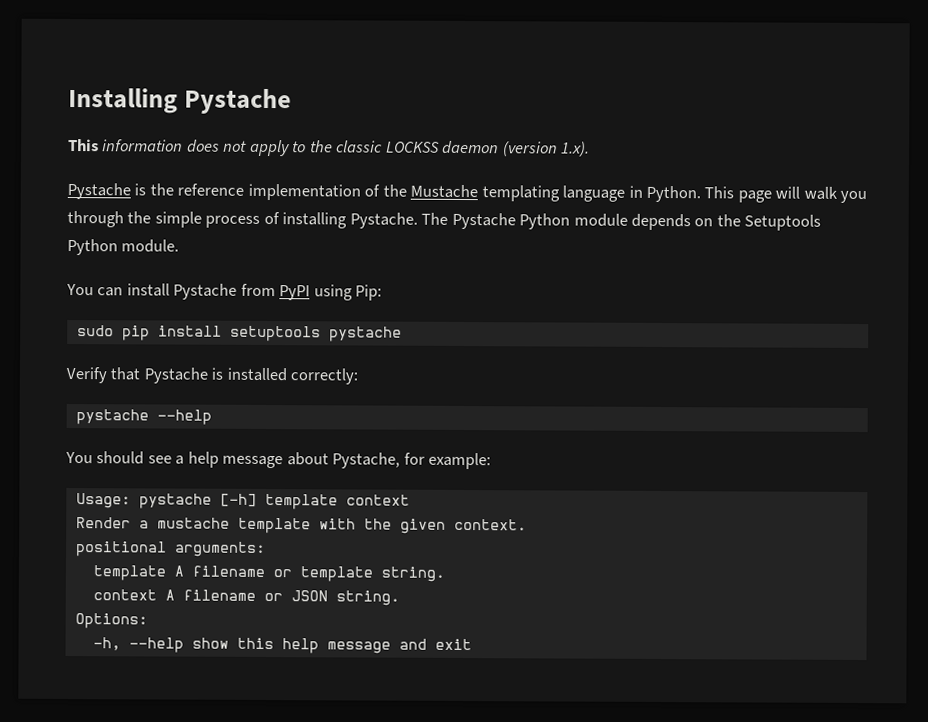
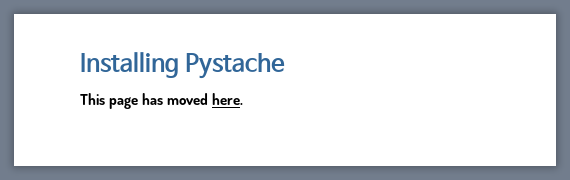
- This information does not apply to the classic LOCKSS daemon (version 1.x).
- Pystache is the reference implementation of the Mustache templating language in Python. This page will walk you through the simple process of installing Pystache. The Pystache Python module depends on the Setuptools Python module.
- You can install Pystache from PyPI using Pip:
- sudo pip install setuptools pystache
- Verify that Pystache is installed correctly:
- pystache --help
- You should see a help message about Pystache, for example:
- Usage: pystache [-h] template context
- Render a mustache template with the given context.
- positional arguments:
- template A filename or template string.
- context A filename or JSON string.
- Options:
- -h, --help show this help message and exit
+ This page has moved here.

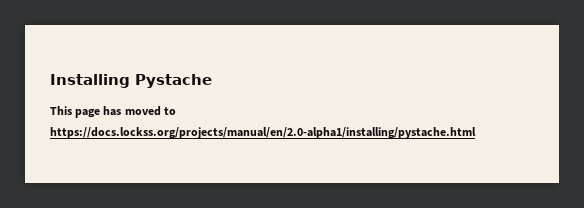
- This page has moved here.
+ This page has moved to https://docs.lockss.org/projects/manual/en/2.0-alpha1/installing/pystache.html

